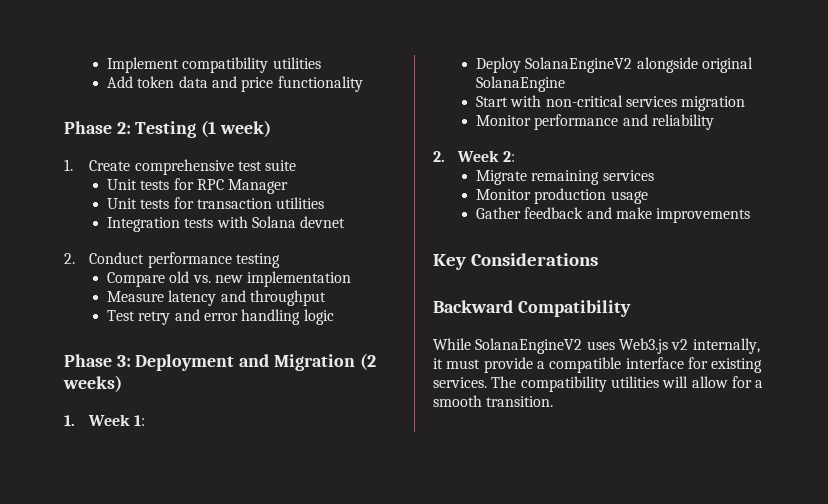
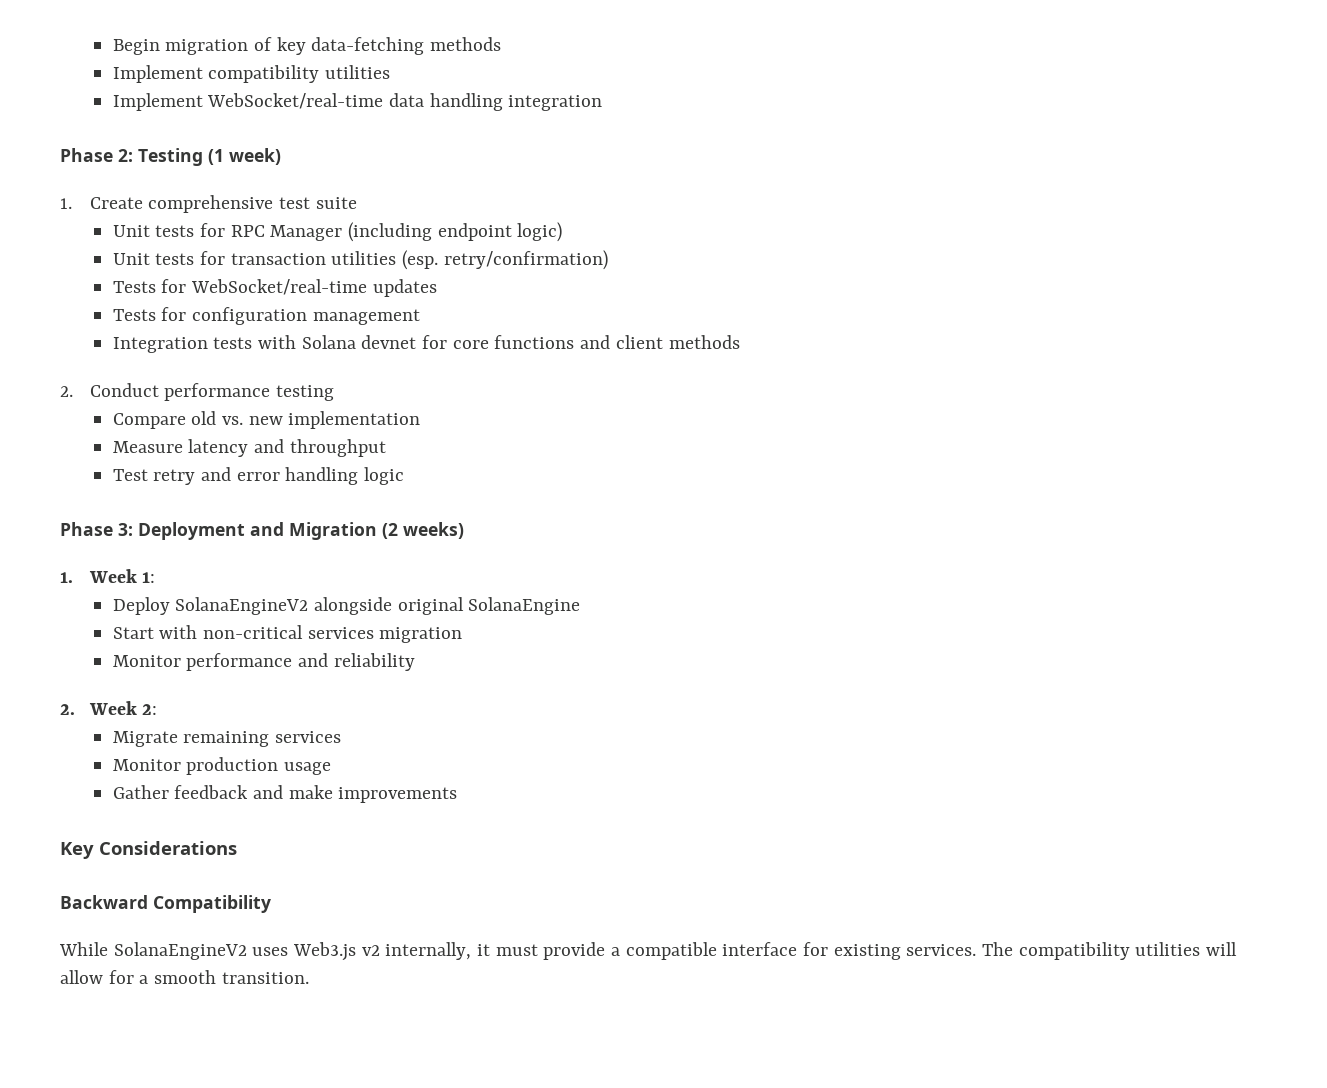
+ Begin migration of key data-fetching methods
  Implement compatibility utilities
- Add token data and price functionality
+ Implement WebSocket/real-time data handling integration
- Unit tests for RPC Manager
+ Unit tests for RPC Manager (including endpoint logic)
- Unit tests for transaction utilities
+ Unit tests for transaction utilities (esp. retry/confirmation)
+ Tests for WebSocket/real-time updates
+ Tests for configuration management
- Integration tests with Solana devnet
+ Integration tests with Solana devnet for core functions and client methods

